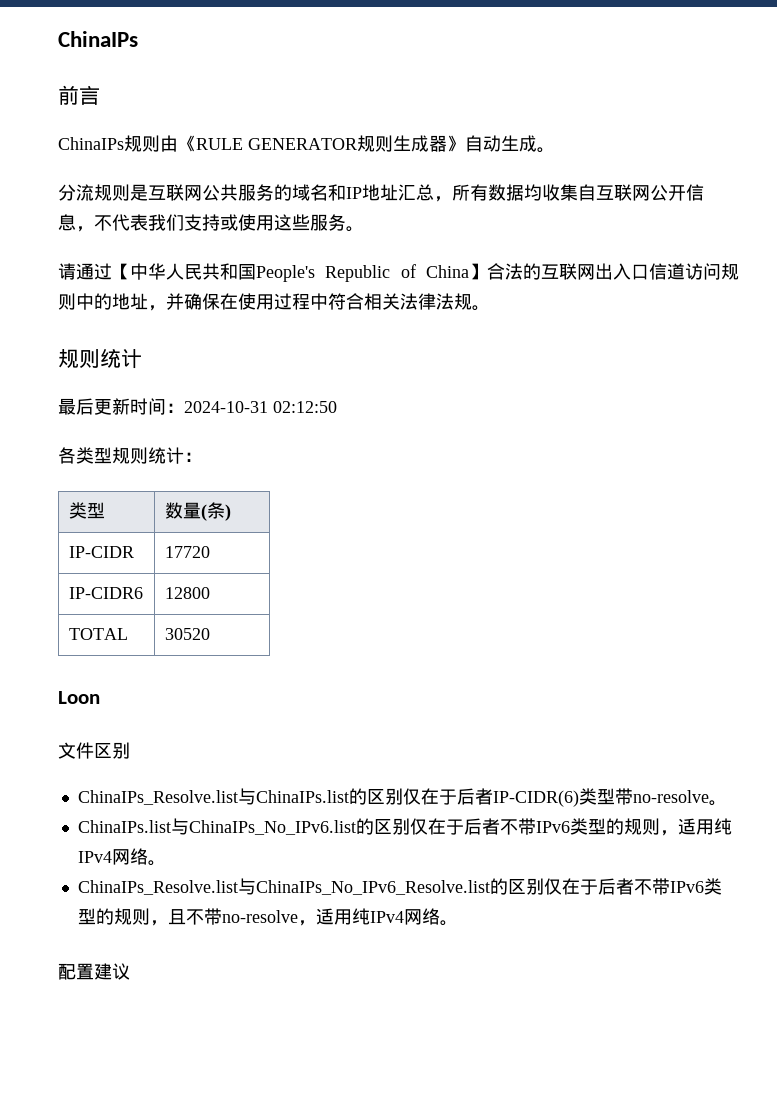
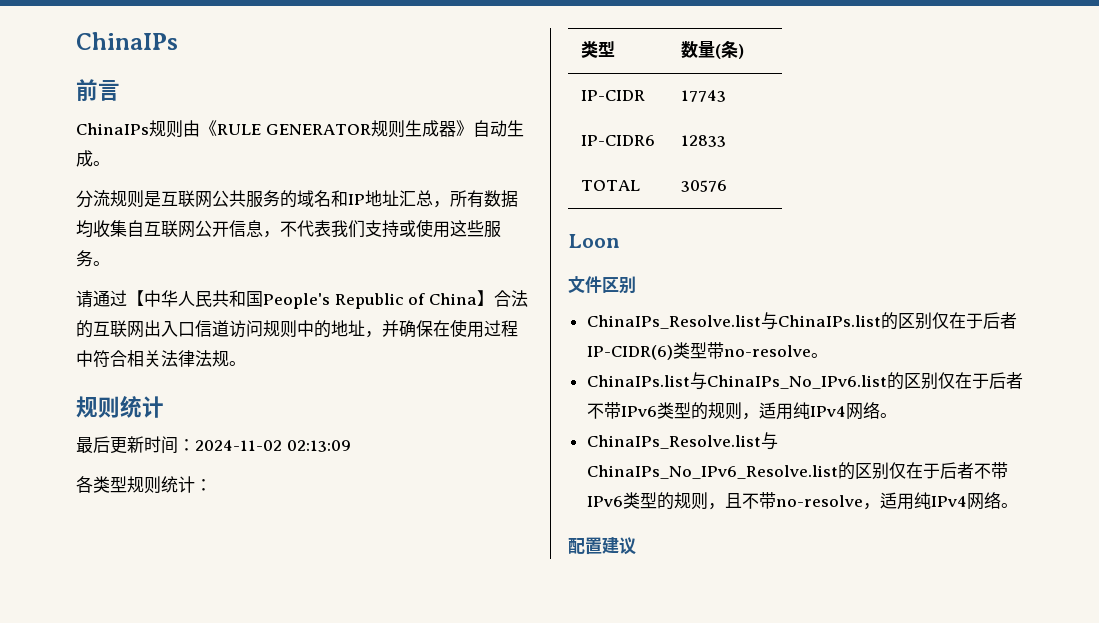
- 最后更新时间：2024-10-31 02:12:50
+ 最后更新时间：2024-11-02 02:13:09
- IP-CIDR | 17720
+ IP-CIDR | 17743
- IP-CIDR6 | 12800
+ IP-CIDR6 | 12833
- TOTAL | 30520
+ TOTAL | 30576

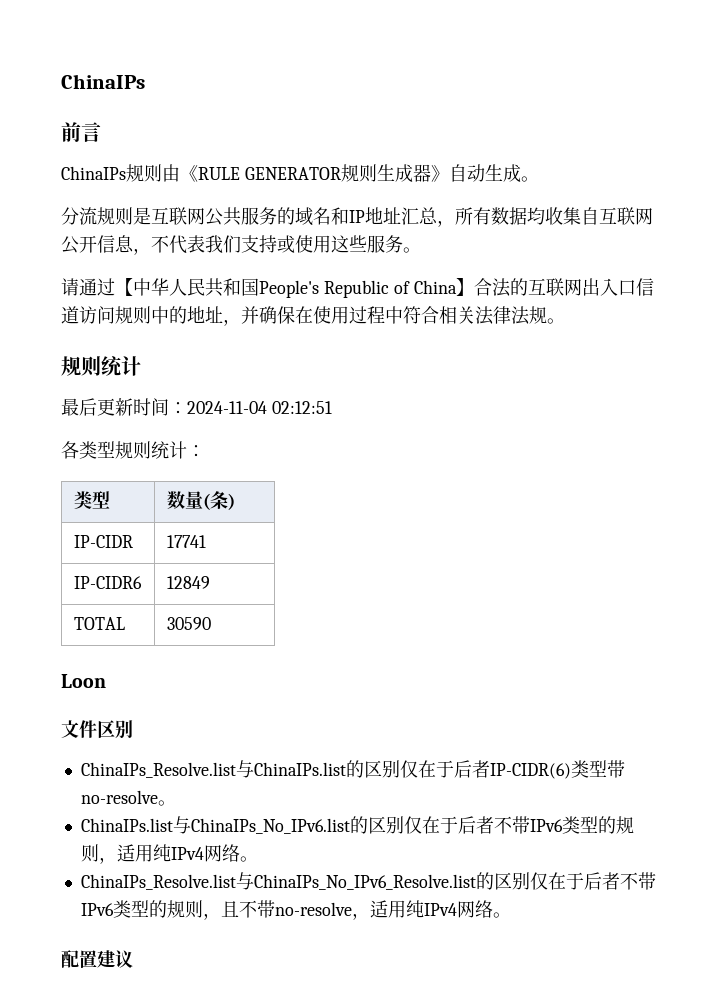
- 最后更新时间：2024-11-02 02:13:09
+ 最后更新时间：2024-11-04 02:12:51
- IP-CIDR | 17743
+ IP-CIDR | 17741
- IP-CIDR6 | 12833
+ IP-CIDR6 | 12849
- TOTAL | 30576
+ TOTAL | 30590

